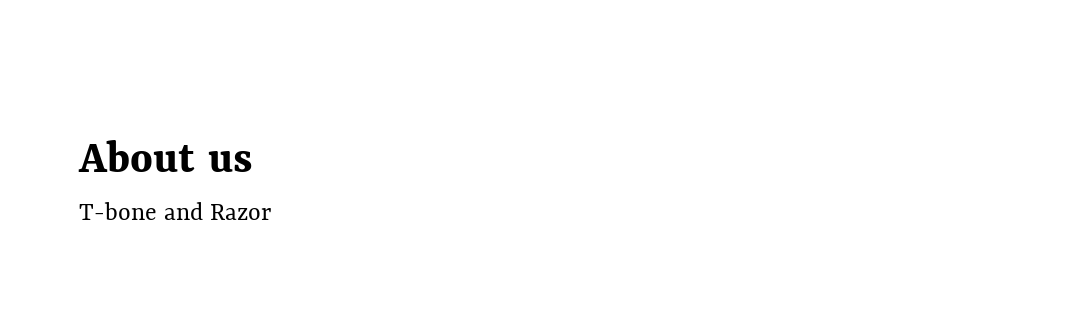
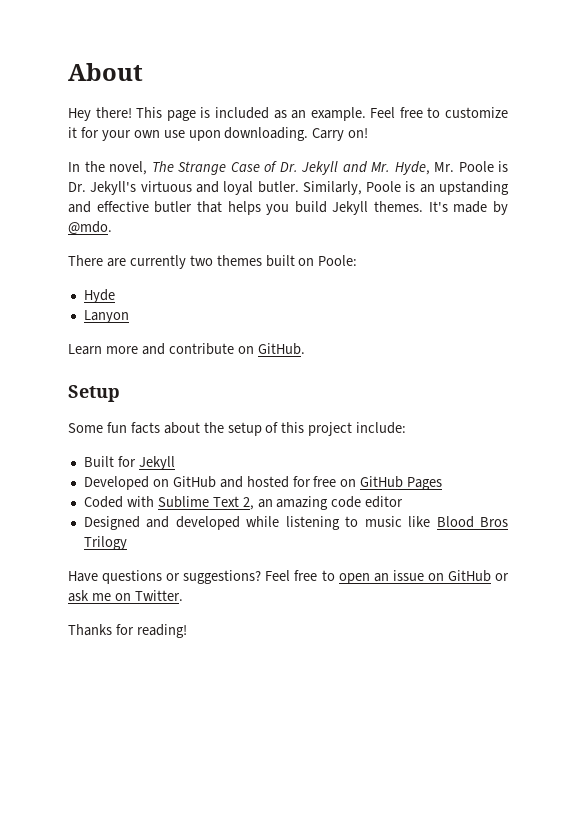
- About us
- T-bone and Razor
+ About
+ Hey there! This page is included as an example. Feel free to customize it for your own use upon downloading. Carry on!
+ In the novel, The Strange Case of Dr. Jekyll and Mr. Hyde, Mr. Poole is Dr. Jekyll's virtuous and loyal butler. Similarly, Poole is an upstanding and effective butler that helps you build Jekyll themes. It's made by @mdo.
+ There are currently two themes built on Poole:
+ Hyde
+ Lanyon
+ Learn more and contribute on GitHub.
+ Setup
+ Some fun facts about the setup of this project include:
+ Built for Jekyll
+ Developed on GitHub and hosted for free on GitHub Pages
+ Coded with Sublime Text 2, an amazing code editor
+ Designed and developed while listening to music like Blood Bros Trilogy
+ Have questions or suggestions? Feel free to open an issue on GitHub or ask me on Twitter.
+ Thanks for reading!

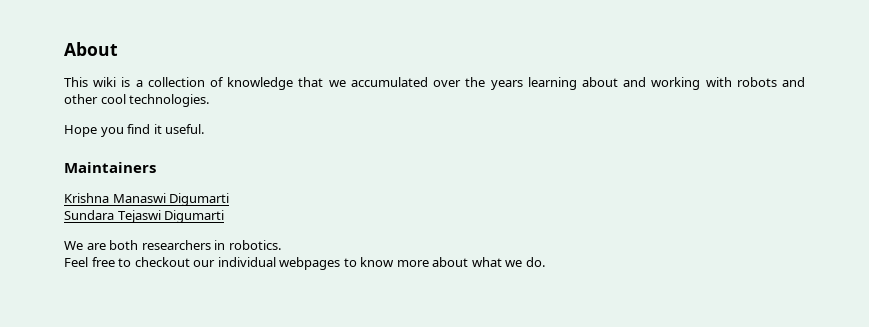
- Hey there! This page is included as an example. Feel free to customize it for your own use upon downloading. Carry on!
- In the novel, The Strange Case of Dr. Jekyll and Mr. Hyde, Mr. Poole is Dr. Jekyll's virtuous and loyal butler. Similarly, Poole is an upstanding and effective butler that helps you build Jekyll themes. It's made by @mdo.
- There are currently two themes built on Poole:
- Hyde
- Lanyon
- Learn more and contribute on GitHub.
- Setup
- Some fun facts about the setup of this project include:
- Built for Jekyll
- Developed on GitHub and hosted for free on GitHub Pages
- Coded with Sublime Text 2, an amazing code editor
- Designed and developed while listening to music like Blood Bros Trilogy
- Have questions or suggestions? Feel free to open an issue on GitHub or ask me on Twitter.
- Thanks for reading!
+ This wiki is a collection of knowledge that we accumulated over the years learning about and working with robots and other cool technologies.
+ Hope you find it useful.
+ Maintainers
+ Krishna Manaswi Digumarti
+ Sundara Tejaswi Digumarti
+ We are both researchers in robotics.
+ Feel free to checkout our individual webpages to know more about what we do.

